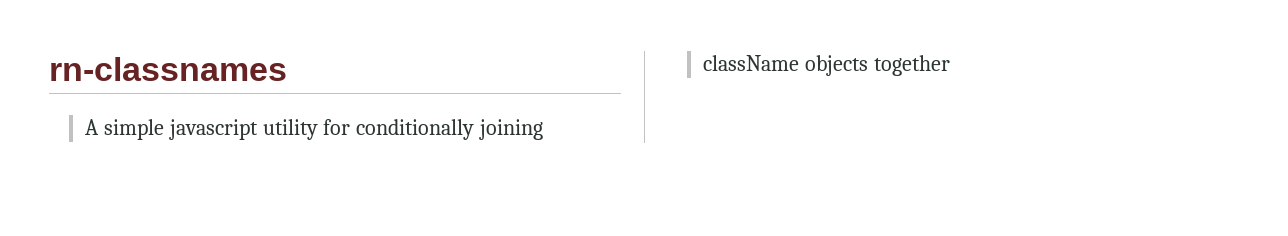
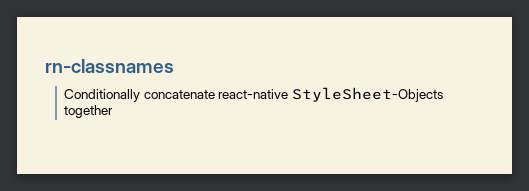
- A simple javascript utility for conditionally joining className objects together
+ Conditionally concatenate react-native StyleSheet-Objects together

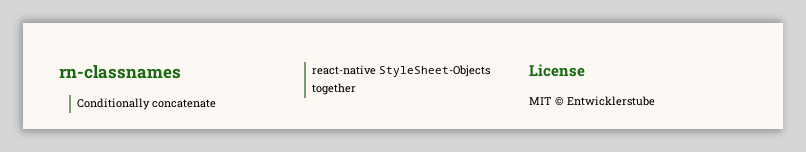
+ License
+ MIT © Entwicklerstube

